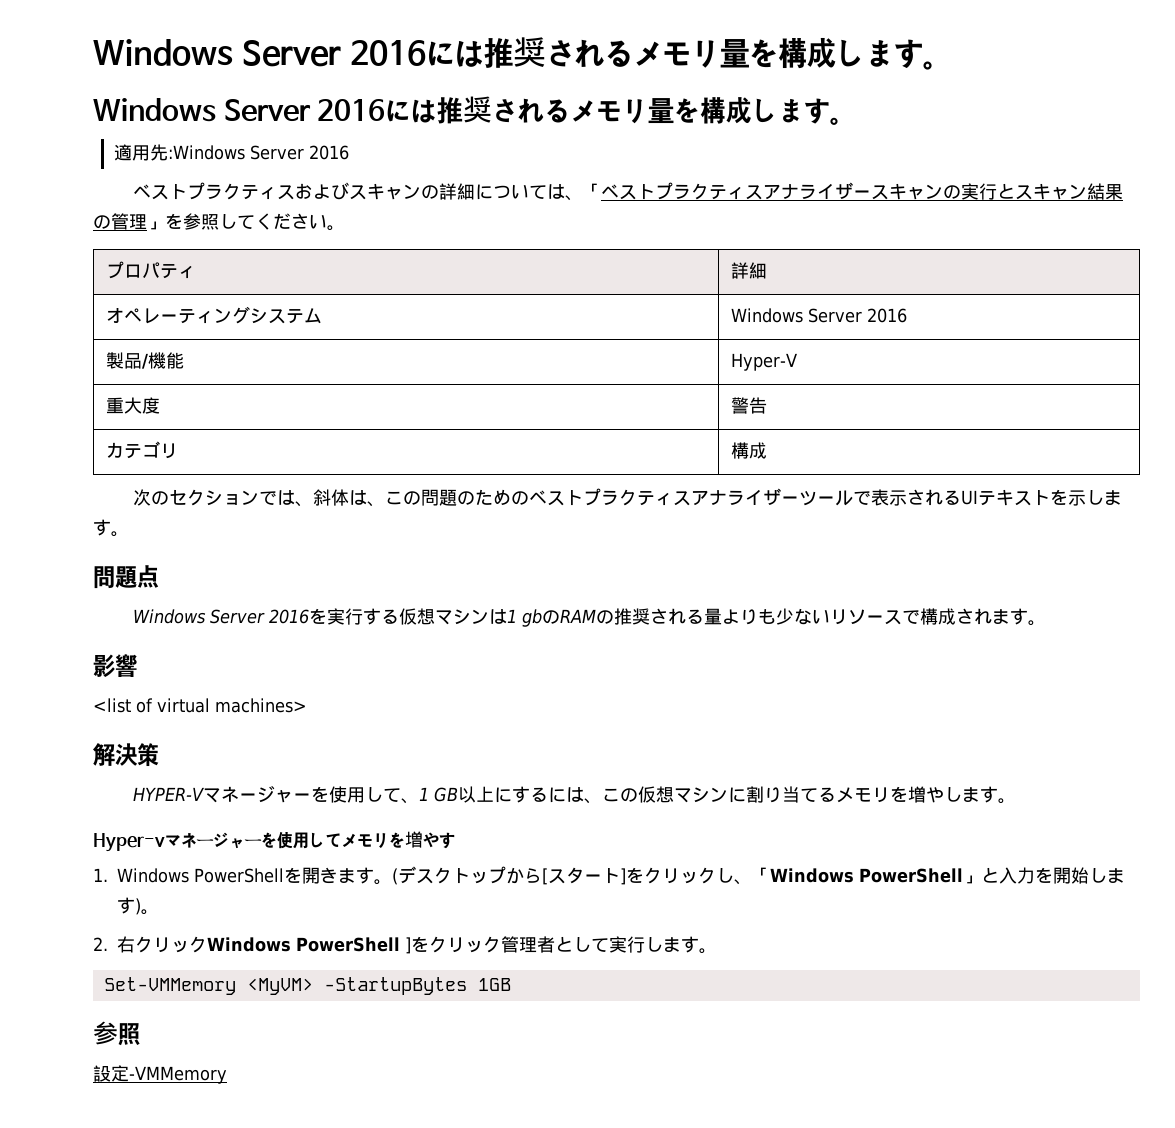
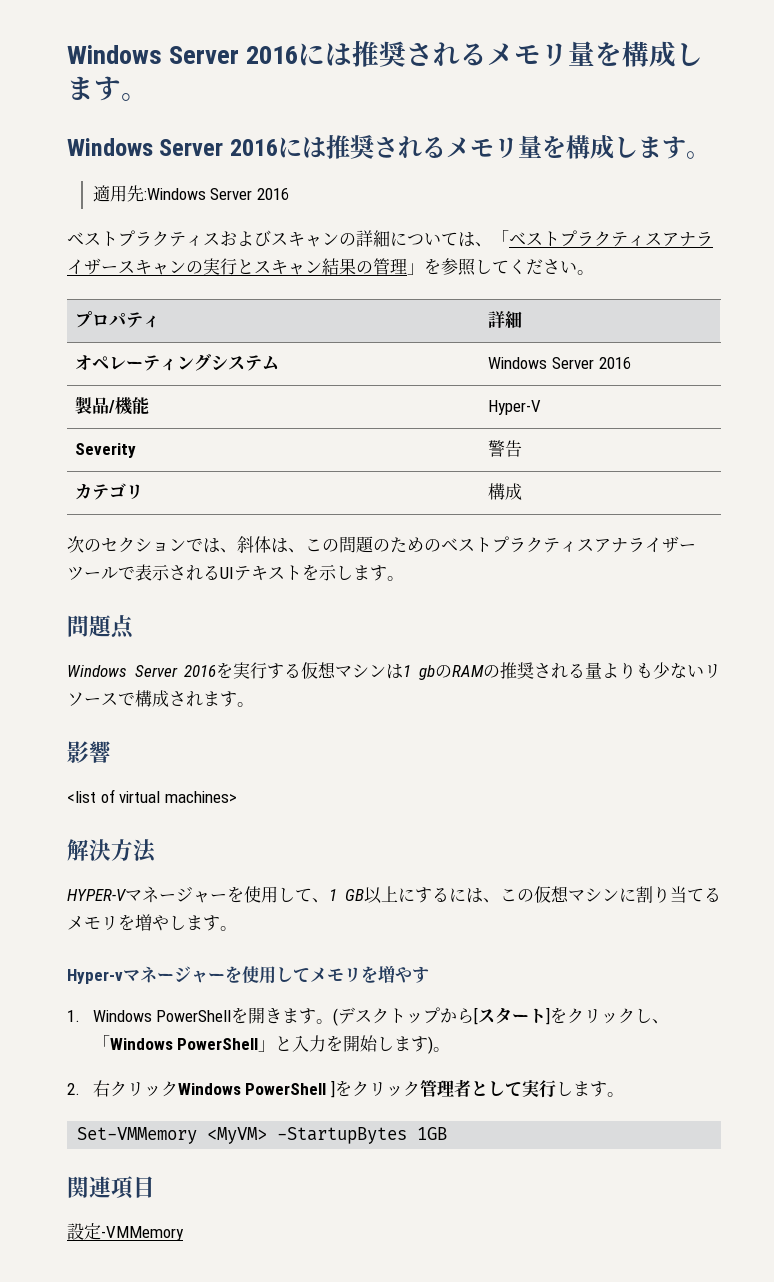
- 重大度 | 警告
+ Severity | 警告
- 解決策
+ 解決方法
  Set-VMMemory <MyVM> -StartupBytes 1GB
- 参照
+ 関連項目

